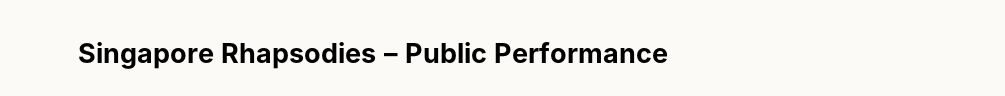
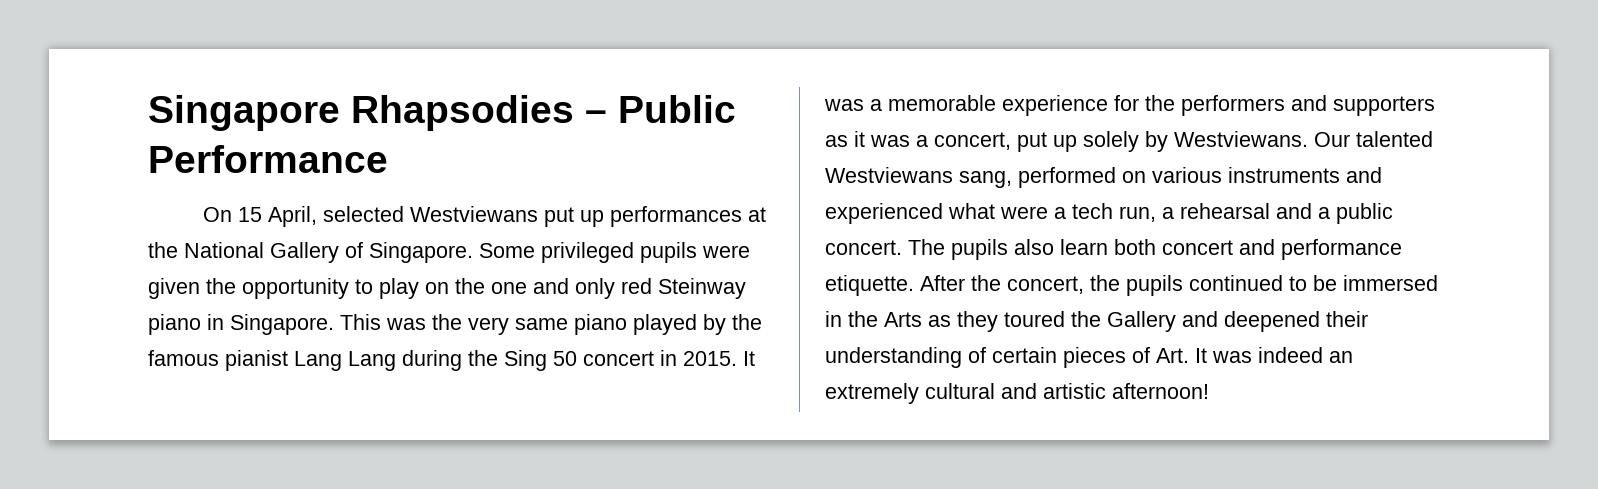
+ On 15 April, selected Westviewans put up performances at the National Gallery of Singapore. Some privileged pupils were given the opportunity to play on the one and only red Steinway piano in Singapore. This was the very same piano played by the famous pianist Lang Lang during the Sing 50 concert in 2015. It was a memorable experience for the performers and supporters as it was a concert, put up solely by Westviewans. Our talented Westviewans sang, performed on various instruments and experienced what were a tech run, a rehearsal and a public concert. The pupils also learn both concert and performance etiquette. After the concert, the pupils continued to be immersed in the Arts as they toured the Gallery and deepened their understanding of certain pieces of Art. It was indeed an extremely cultural and artistic afternoon!

